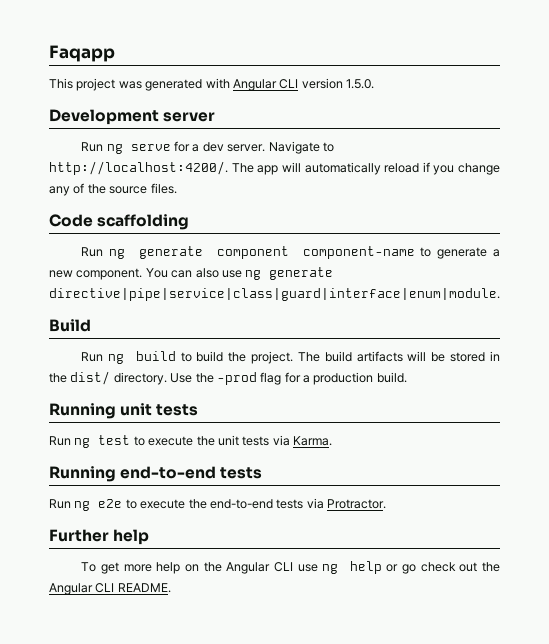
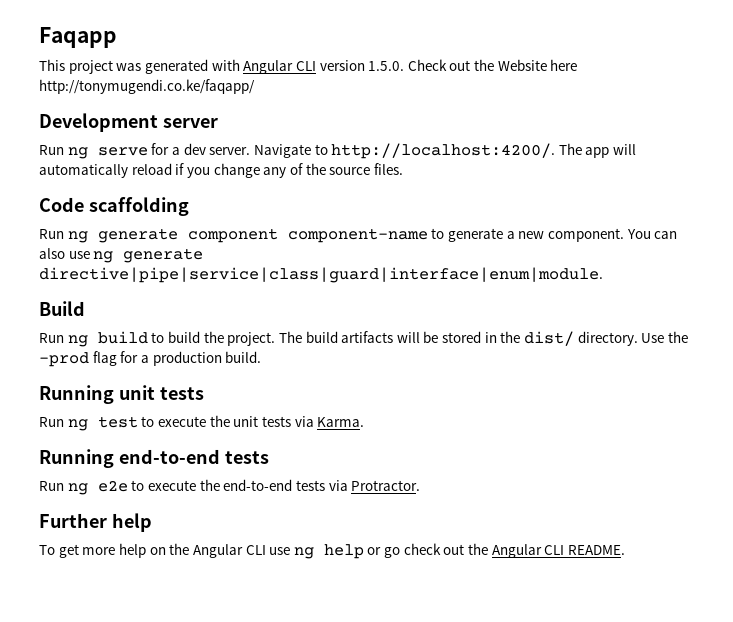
- This project was generated with Angular CLI version 1.5.0.
+ This project was generated with Angular CLI version 1.5.0. Check out the Website here http://tonymugendi.co.ke/faqapp/

